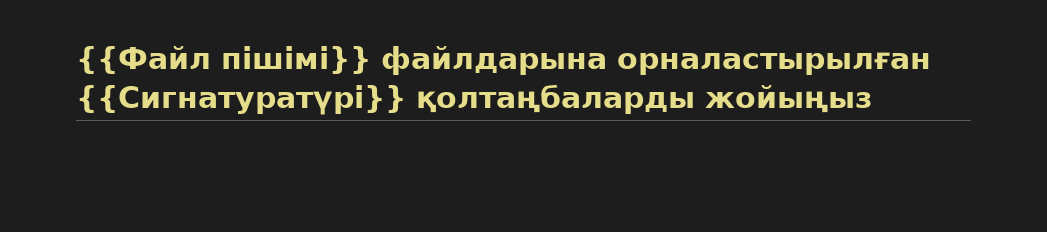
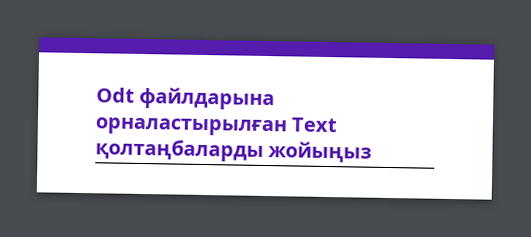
- {{Файл пішімі}} файлдарына орналастырылған {{Сигнатуратүрі}} қолтаңбаларды жойыңыз
+ Odt файлдарына орналастырылған Text қолтаңбаларды жойыңыз

